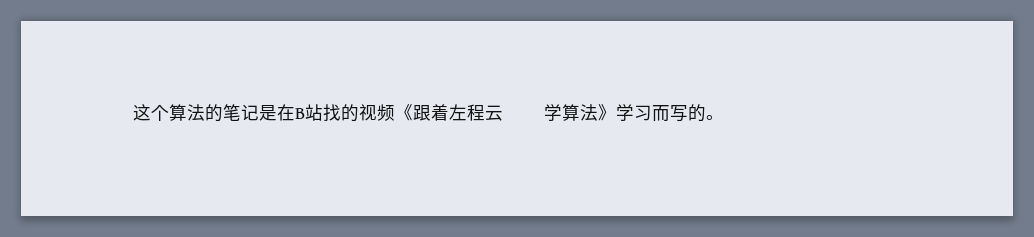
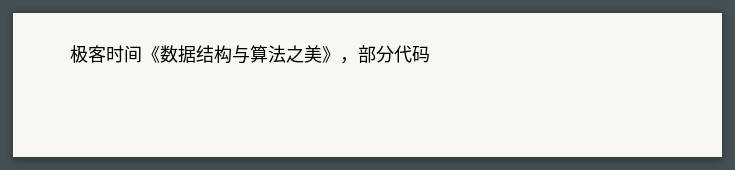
- 这个算法的笔记是在B站找的视频《跟着左程云学算法》学习而写的。
+ 极客时间《数据结构与算法之美》，部分代码

